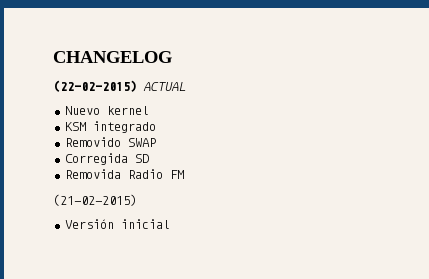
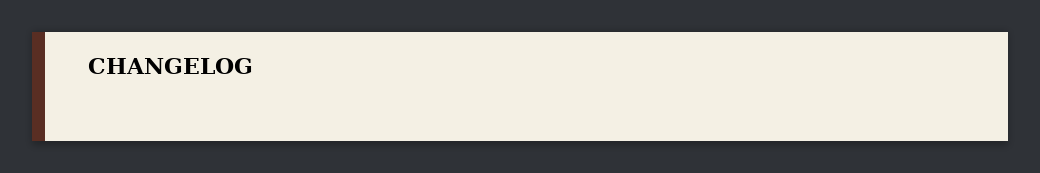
- (22-02-2015) ACTUAL
- Nuevo kernel
- KSM integrado
- Removido SWAP
- Corregida SD
- Removida Radio FM
- (21-02-2015)
- Versión inicial

